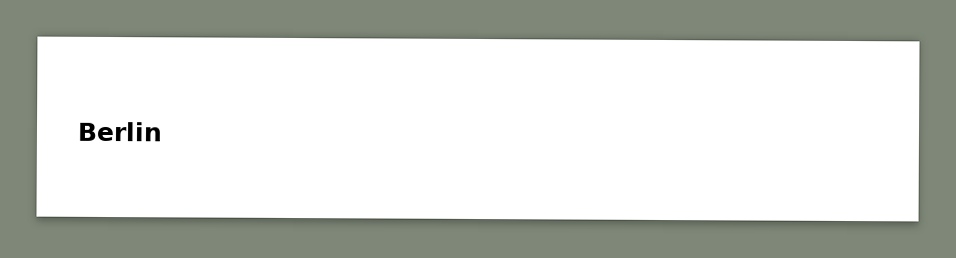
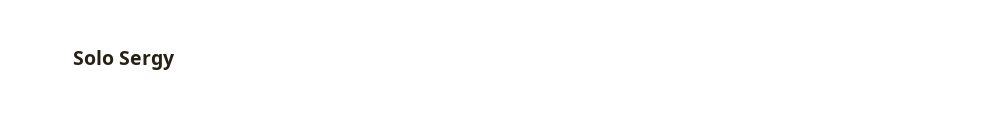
- Berlin
+ Solo Sergy

